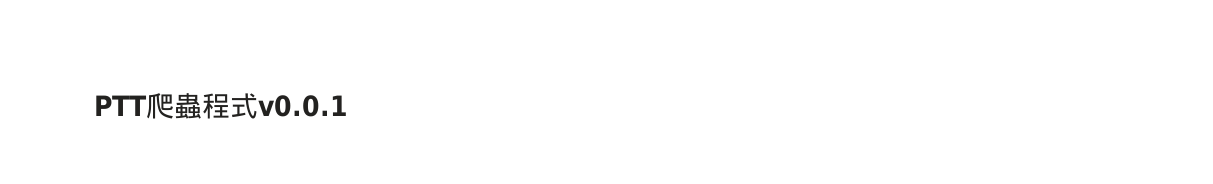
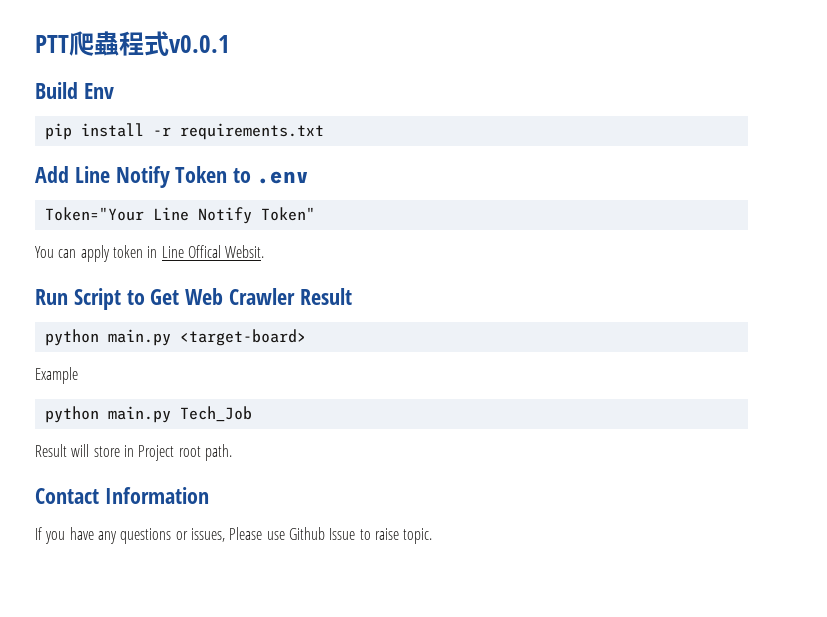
+ Build Env
+ pip install -r requirements.txt
+ Add Line Notify Token to .env
+ Token="Your Line Notify Token"
+ You can apply token in Line Offical Websit.
+ Run Script to Get Web Crawler Result
+ python main.py <target-board>
+ Example
+ python main.py Tech_Job
+ Result will store in Project root path.
+ Contact Information
+ If you have any questions or issues, Please use Github Issue to raise topic.

